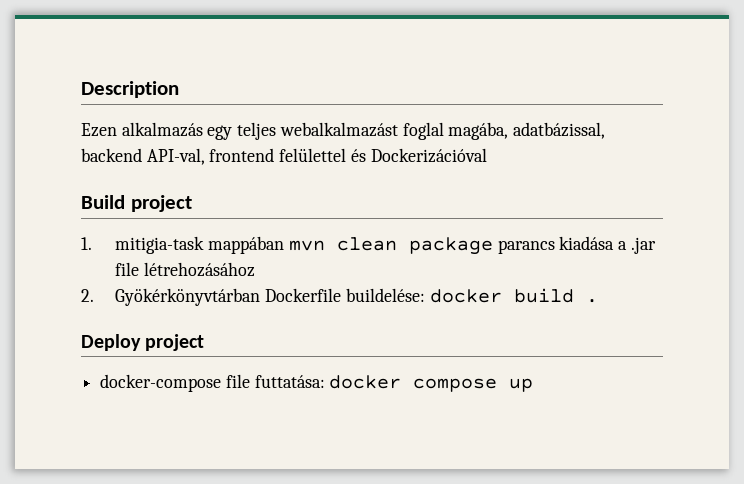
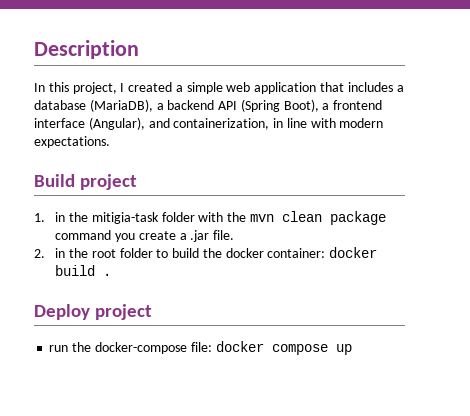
- Ezen alkalmazás egy teljes webalkalmazást foglal magába, adatbázissal, backend API-val, frontend felülettel és Dockerizációval
+ In this project, I created a simple web application that includes a database (MariaDB), a backend API (Spring Boot), a frontend interface (Angular), and containerization, in line with modern expectations.
  Build project
- 1. mitigia-task mappában mvn clean package parancs kiadása a .jar file létrehozásához
- 2. Gyökérkönyvtárban Dockerfile buildelése: docker build .
+ 1. in the mitigia-task folder with the mvn clean package command you create a .jar file.
+ 2. in the root folder to build the docker container: docker build .
- docker-compose file futtatása: docker compose up
+ run the docker-compose file: docker compose up

